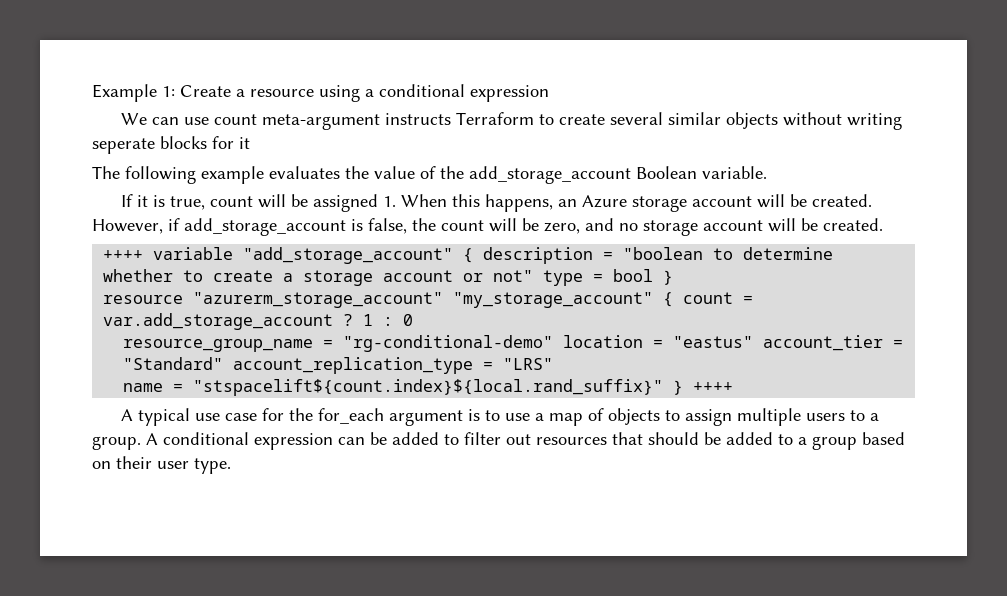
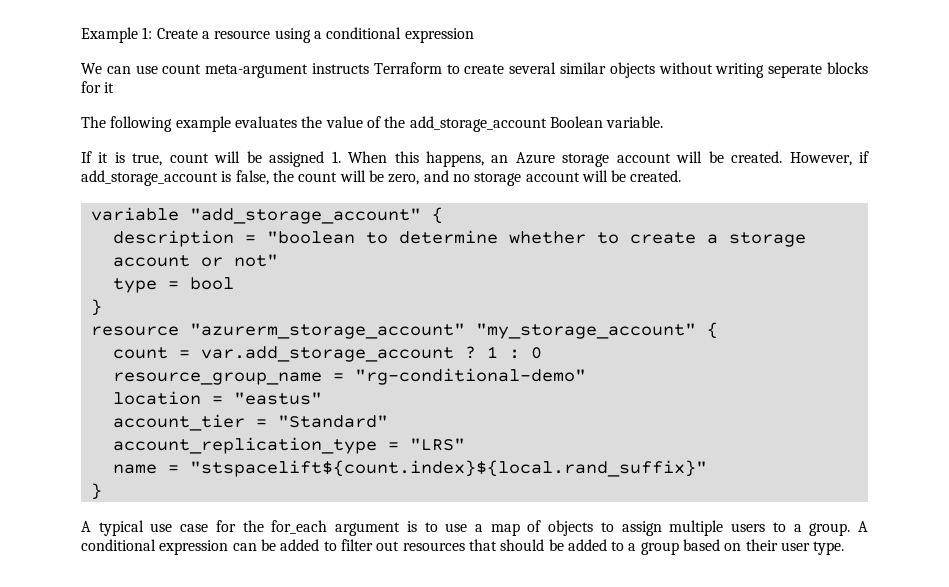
- ++++ variable "add_storage_account" { description = "boolean to determine whether to create a storage account or not" type = bool }
+ variable "add_storage_account" {
+ description = "boolean to determine whether to create a storage account or not"
+ type = bool
+ }
- resource "azurerm_storage_account" "my_storage_account" { count = var.add_storage_account ?
+ resource "azurerm_storage_account" "my_storage_account" {
+ count = var.add_storage_account ?
- resource_group_name = "rg-conditional-demo" location = "eastus" account_tier = "Standard" account_replication_type = "LRS"
+ resource_group_name = "rg-conditional-demo"
+ location = "eastus"
+ account_tier = "Standard"
+ account_replication_type = "LRS"
- name = "stspacelift${count.index}${local.rand_suffix}" } ++++
+ name = "stspacelift${count.index}${local.rand_suffix}"
+ }

